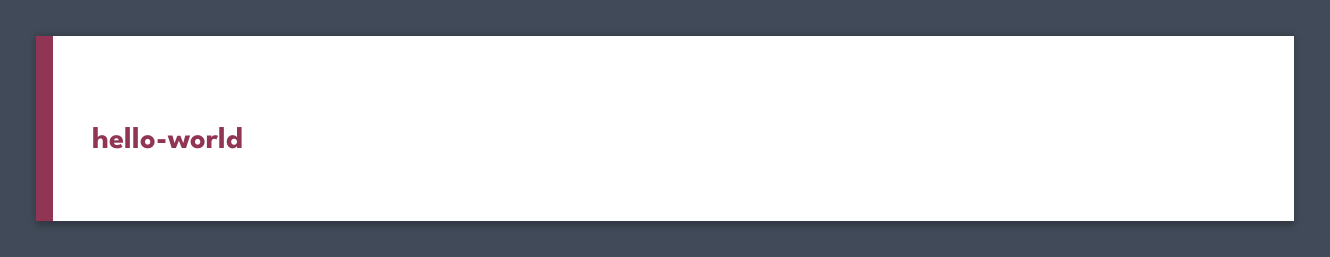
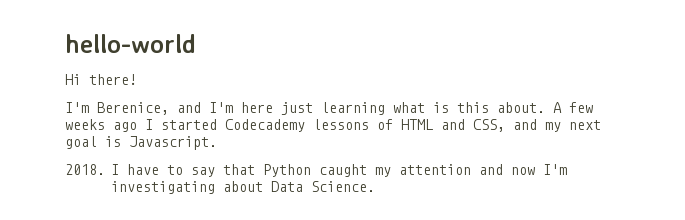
+ Hi there!
+ I'm Berenice, and I'm here just learning what is this about. A few weeks ago I started Codecademy lessons of HTML and CSS, and my next goal is Javascript.
+ 2018. I have to say that Python caught my attention and now I'm investigating about Data Science.

